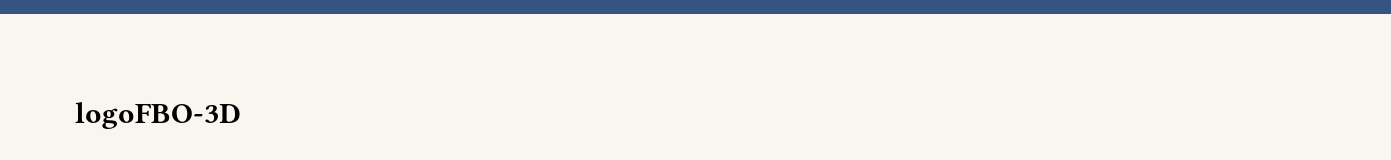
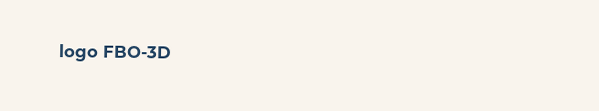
- logoFBO-3D
+ logo FBO-3D

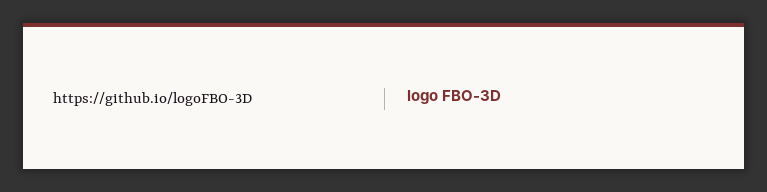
+ https://github.io/logoFBO-3D

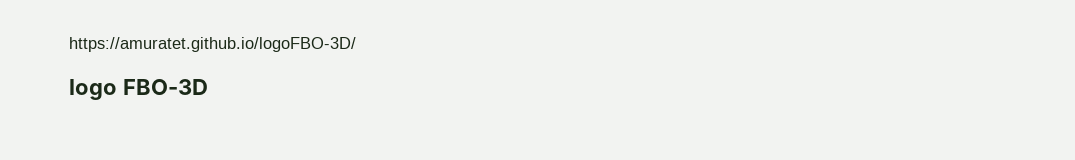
- https://github.io/logoFBO-3D
+ https://amuratet.github.io/logoFBO-3D/

